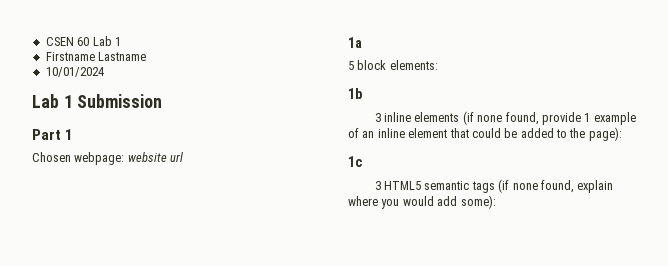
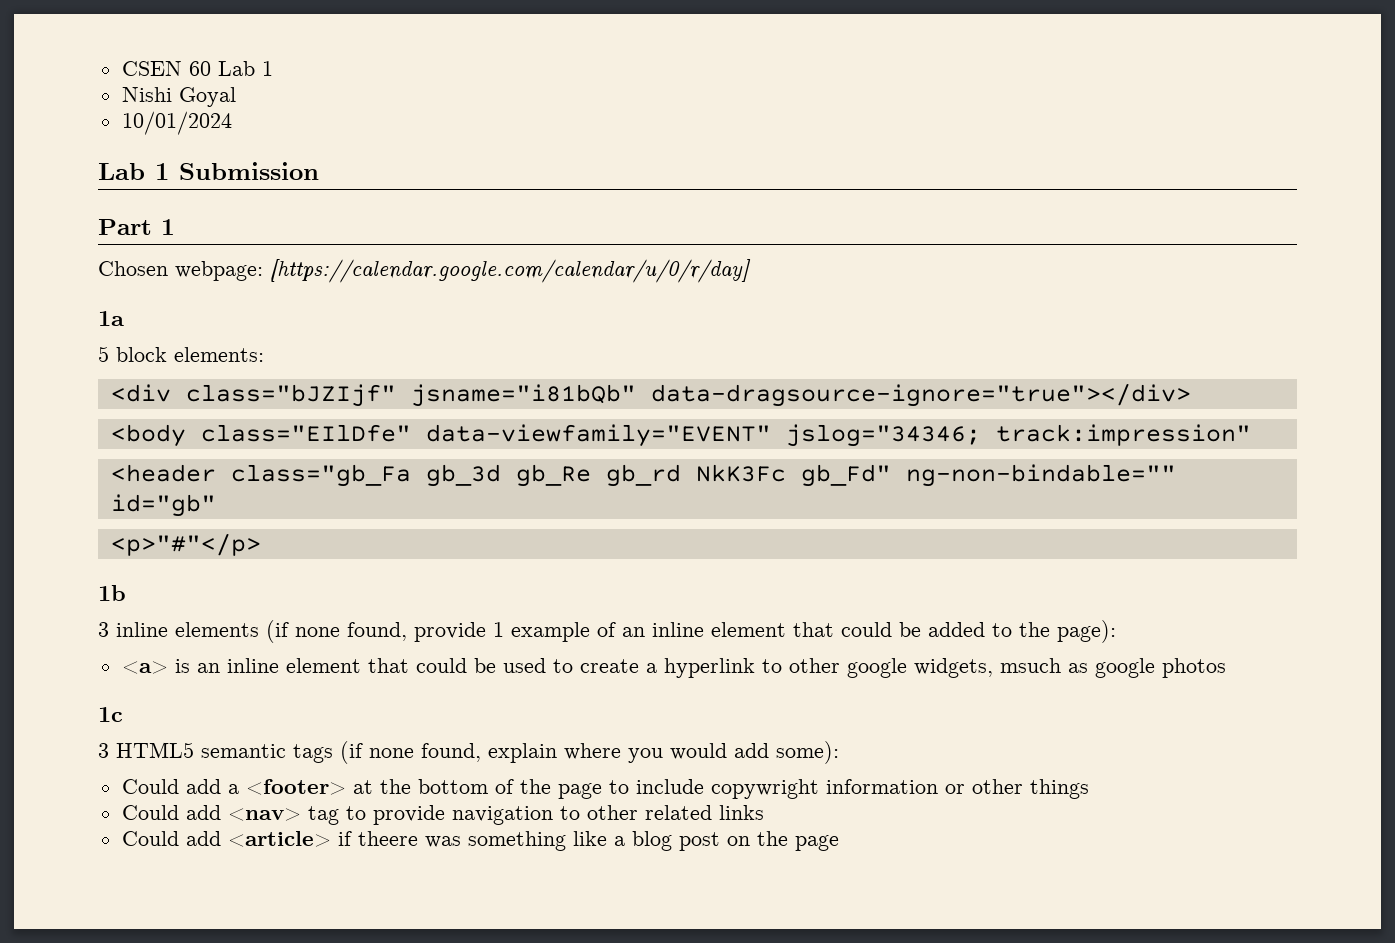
- Firstname Lastname
+ Nishi Goyal
- Chosen webpage: website url
+ Chosen webpage: [https://calendar.google.com/calendar/u/0/r/day]
+ <div class="bJZIjf" jsname="i81bQb" data-dragsource-ignore="true"></div>
+ <body class="EIlDfe" data-viewfamily="EVENT" jslog="34346; track:impression"
+ <header class="gb_Fa gb_3d gb_Re gb_rd NkK3Fc gb_Fd" ng-non-bindable="" id="gb"
+ <p>"#"</p>
+ <a> is an inline element that could be used to create a hyperlink to other google widgets, msuch as google photos
+ Could add a <footer> at the bottom of the page to include copywright information or other things
+ Could add <nav> tag to provide navigation to other related links
+ Could add <article> if theere was something like a blog post on the page

